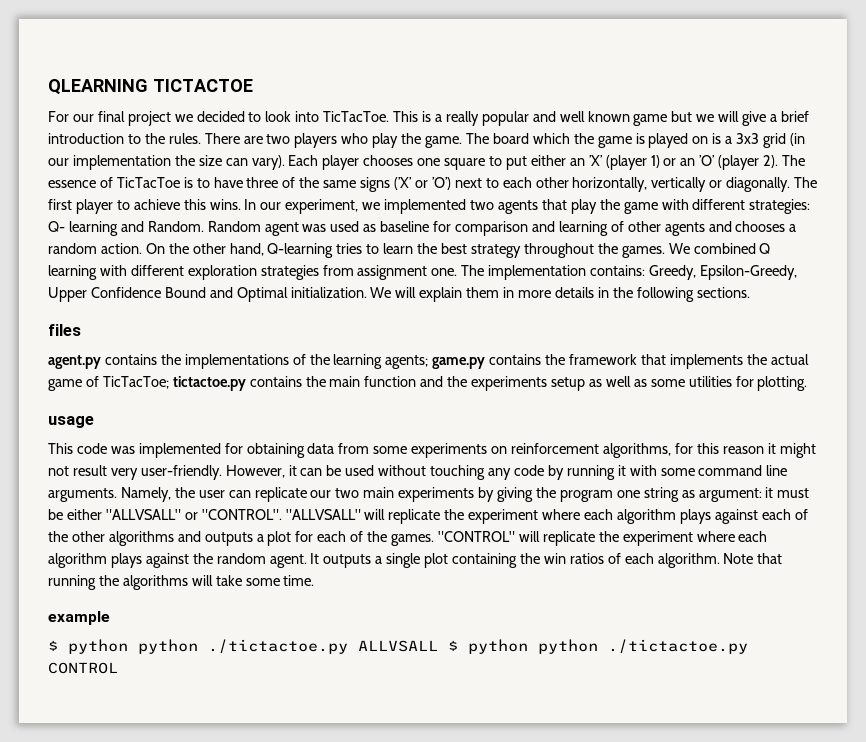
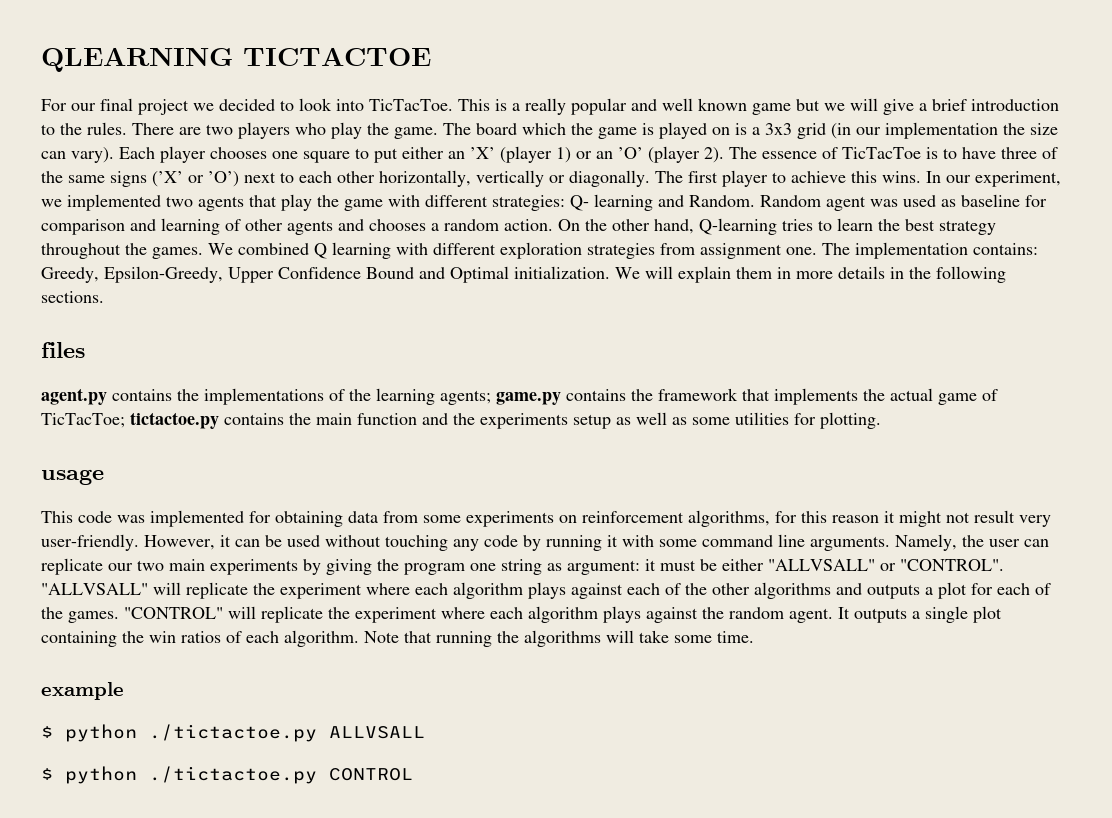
- $ python python ./tictactoe.py ALLVSALL $ python python ./tictactoe.py CONTROL
+ $ python ./tictactoe.py ALLVSALL
+ $ python ./tictactoe.py CONTROL

